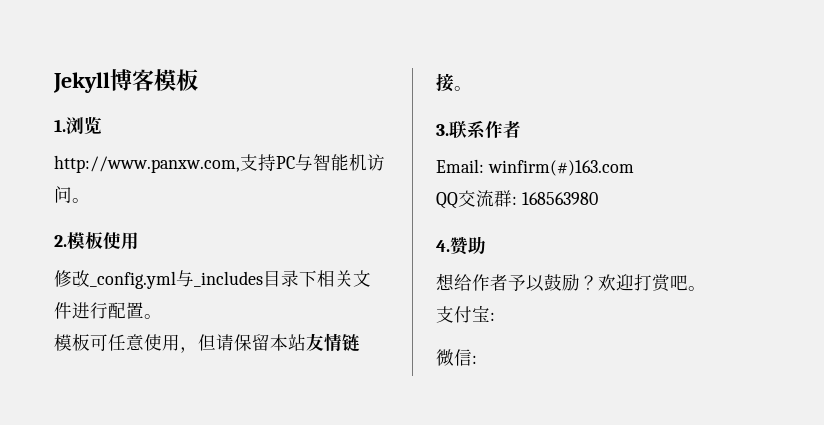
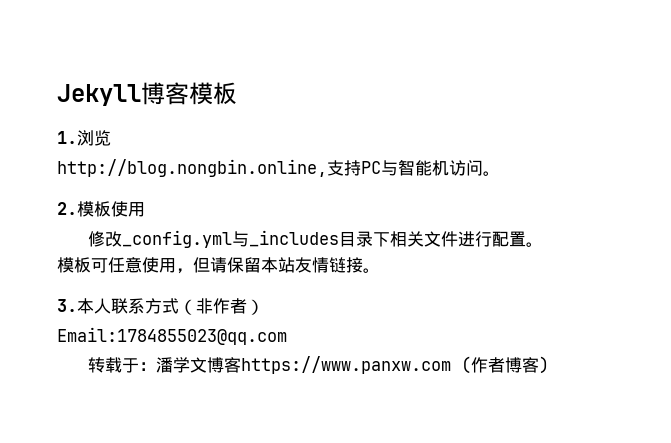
- http://www.panxw.com,支持PC与智能机访问。
+ http://blog.nongbin.online,支持PC与智能机访问。
- 3.联系作者
- Email: winfirm(#)163.com
- QQ交流群: 168563980
- 4.赞助
- 想给作者予以鼓励？欢迎打赏吧。
- 支付宝:
- 微信:
+ 3.本人联系方式（非作者）
+ Email:1784855023@qq.com
+ 转载于：潘学文博客https://www.panxw.com (作者博客)

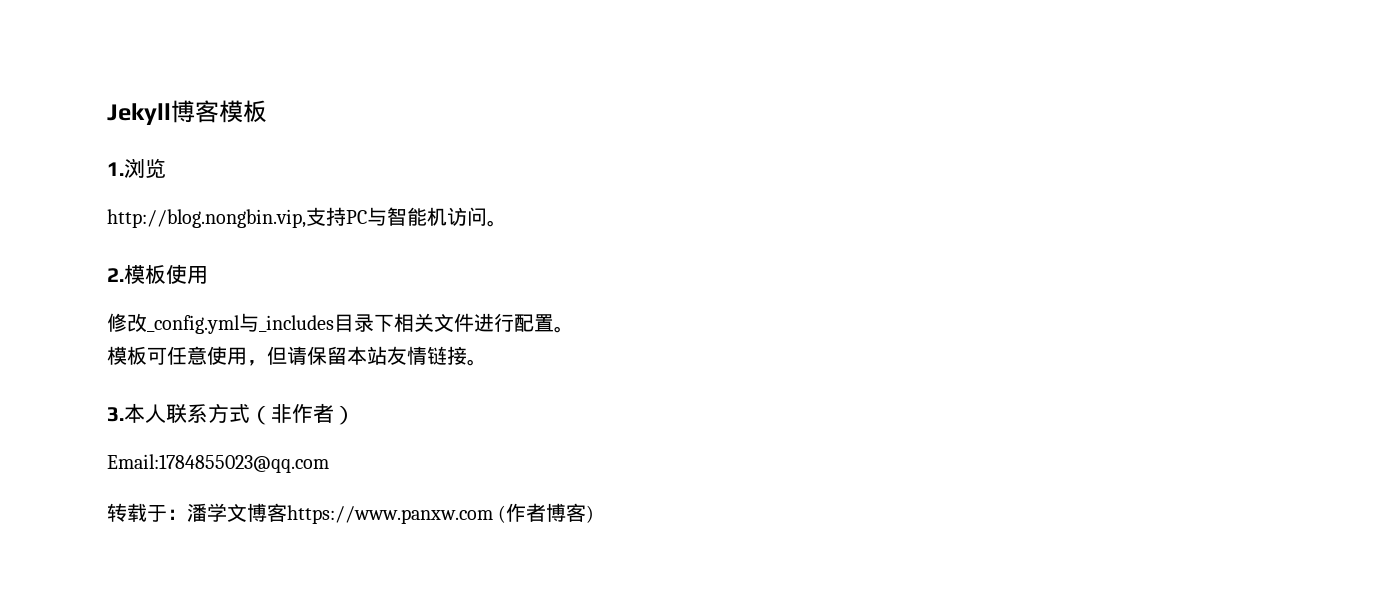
- http://blog.nongbin.online,支持PC与智能机访问。
+ http://blog.nongbin.vip,支持PC与智能机访问。

